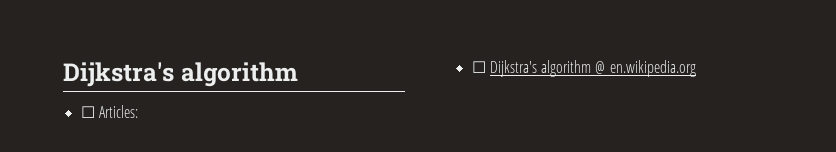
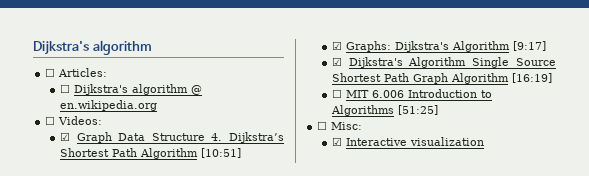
+ ☐ Videos:
+ ☑ Graph Data Structure 4. Dijkstra’s Shortest Path Algorithm [10:51]
+ ☑ Graphs: Dijkstra's Algorithm [9:17]
+ ☑ Dijkstra's Algorithm Single Source Shortest Path Graph Algorithm [16:19]
+ ☐ MIT 6.006 Introduction to Algorithms [51:25]
+ ☐ Misc:
+ ☑ Interactive visualization

